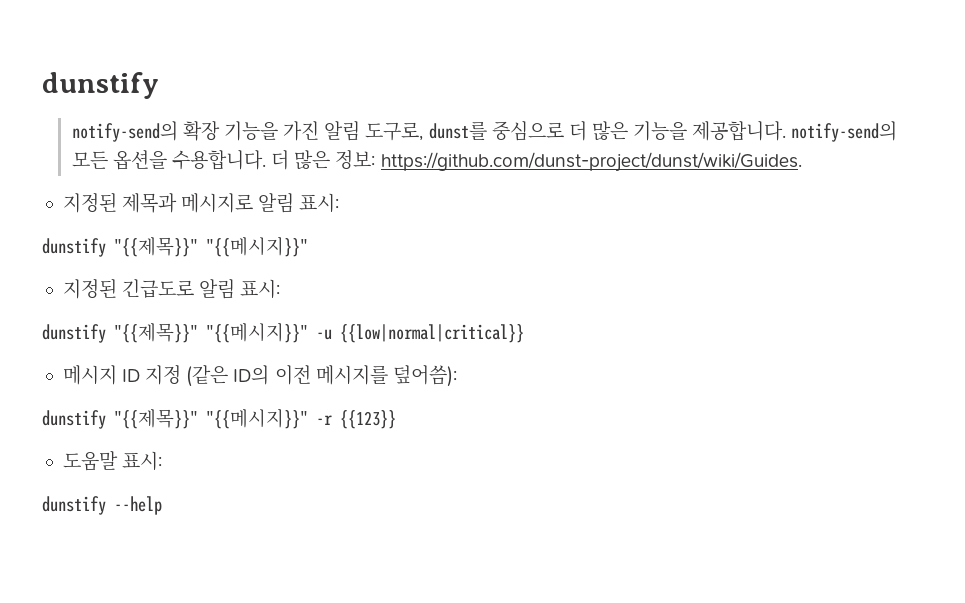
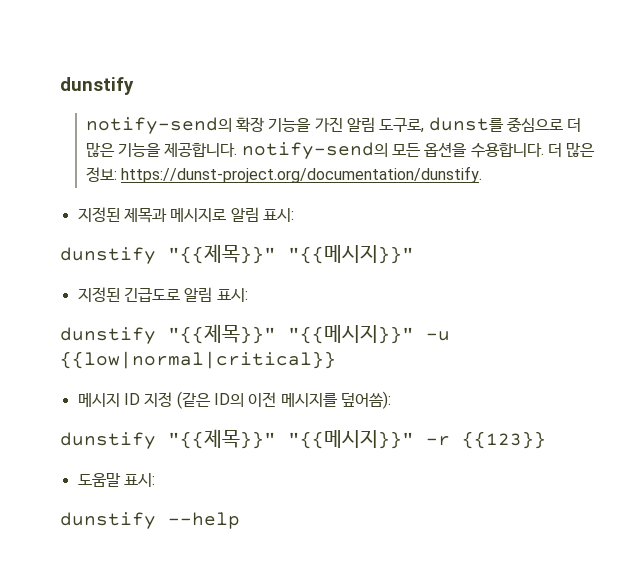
- 더 많은 정보: https://github.com/dunst-project/dunst/wiki/Guides.
+ 더 많은 정보: https://dunst-project.org/documentation/dunstify.

